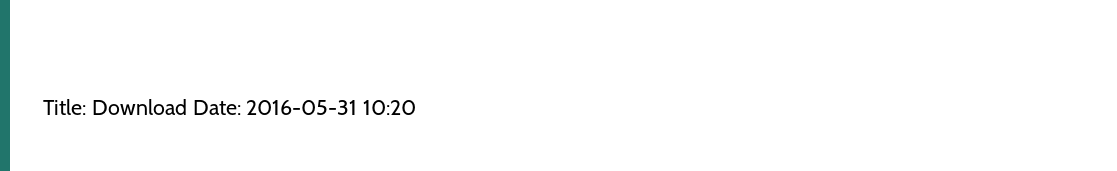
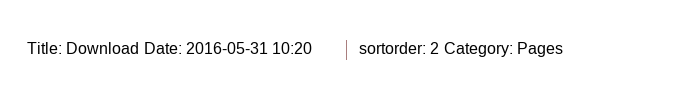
- Title: Download Date: 2016-05-31 10:20
+ Title: Download Date: 2016-05-31 10:20 sortorder: 2 Category: Pages

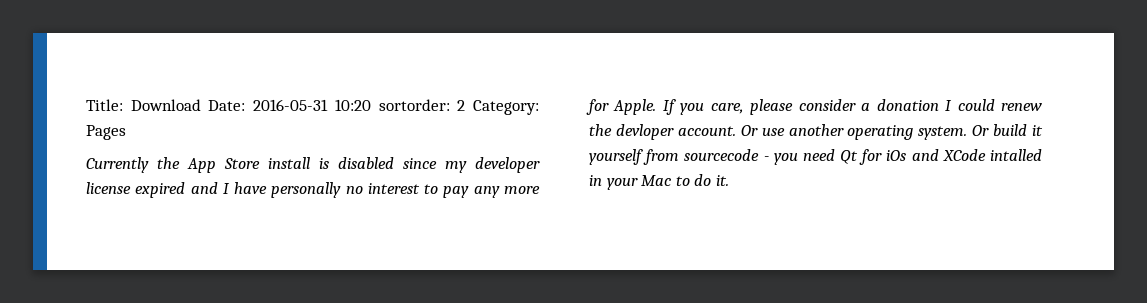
+ Currently the App Store install is disabled since my developer license expired and I have personally no interest to pay any more for Apple. If you care, please consider a donation I could renew the devloper account. Or use another operating system. Or build it yourself from sourcecode - you need Qt for iOs and XCode intalled in your Mac to do it.

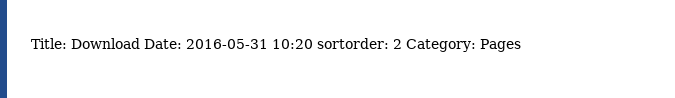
- Currently the App Store install is disabled since my developer license expired and I have personally no interest to pay any more for Apple. If you care, please consider a donation I could renew the devloper account. Or use another operating system. Or build it yourself from sourcecode - you need Qt for iOs and XCode intalled in your Mac to do it.

